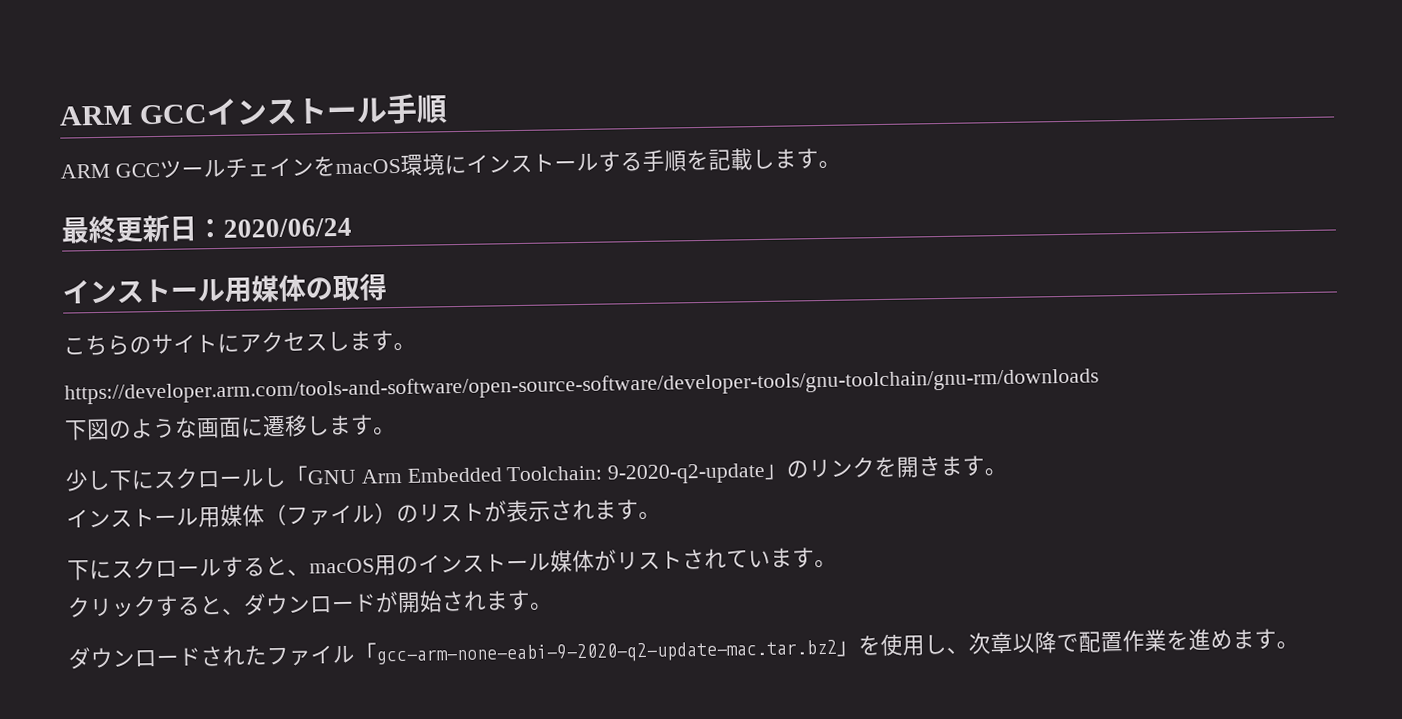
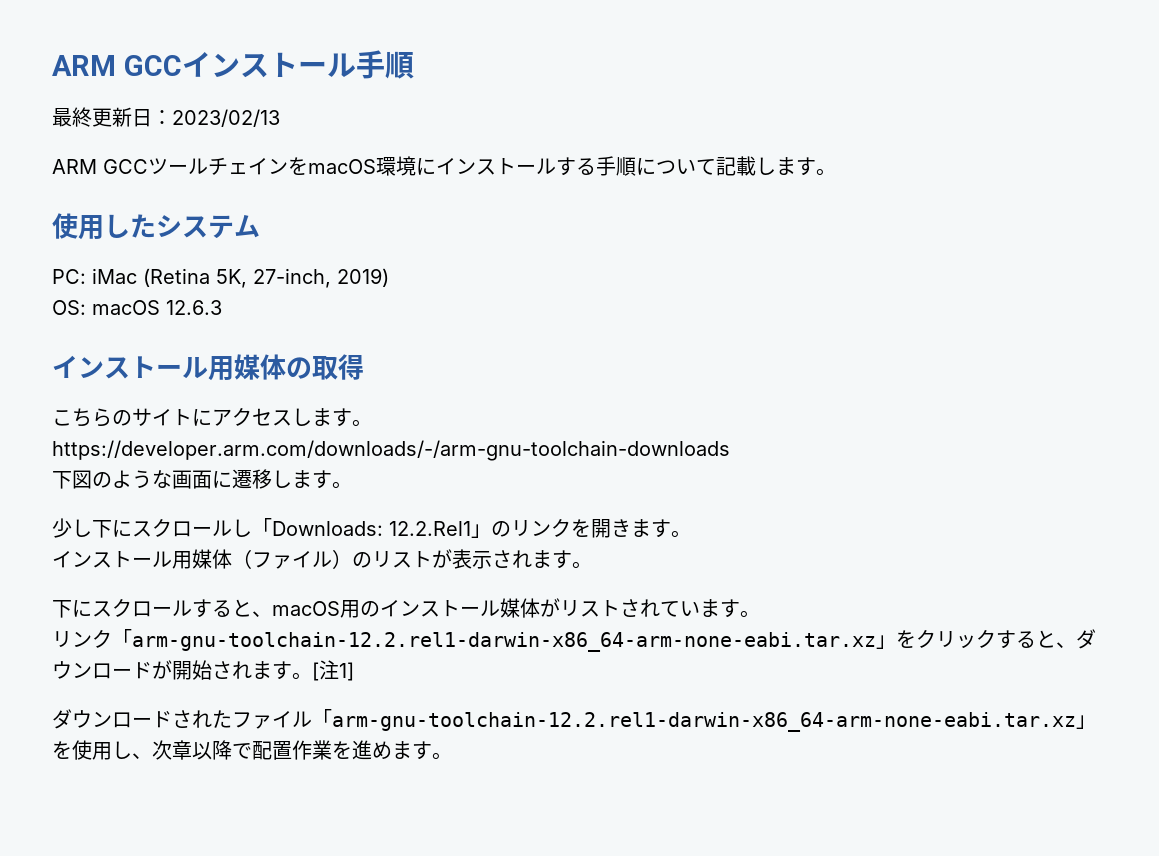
+ 最終更新日：2023/02/13
- ARM GCCツールチェインをmacOS環境にインストールする手順を記載します。
+ ARM GCCツールチェインをmacOS環境にインストールする手順について記載します。
- 最終更新日：2020/06/24
+ 使用したシステム
+ PC: iMac (Retina 5K, 27-inch, 2019)
+ OS: macOS 12.6.3
- https://developer.arm.com/tools-and-software/open-source-software/developer-tools/gnu-toolchain/gnu-rm/downloads
+ https://developer.arm.com/downloads/-/arm-gnu-toolchain-downloads
- 少し下にスクロールし「GNU Arm Embedded Toolchain: 9-2020-q2-update」のリンクを開きます。
+ 少し下にスクロールし「Downloads: 12.2.Rel1」のリンクを開きます。
- クリックすると、ダウンロードが開始されます。
+ リンク「arm-gnu-toolchain-12.2.rel1-darwin-x86_64-arm-none-eabi.tar.xz」をクリックすると、ダウンロードが開始されます。[注1]
- ダウンロードされたファイル「gcc-arm-none-eabi-9-2020-q2-update-mac.tar.bz2」を使用し、次章以降で配置作業を進めます。
+ ダウンロードされたファイル「arm-gnu-toolchain-12.2.rel1-darwin-x86_64-arm-none-eabi.tar.xz」を使用し、次章以降で配置作業を進めます。

